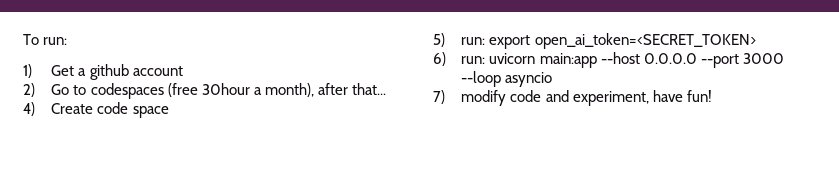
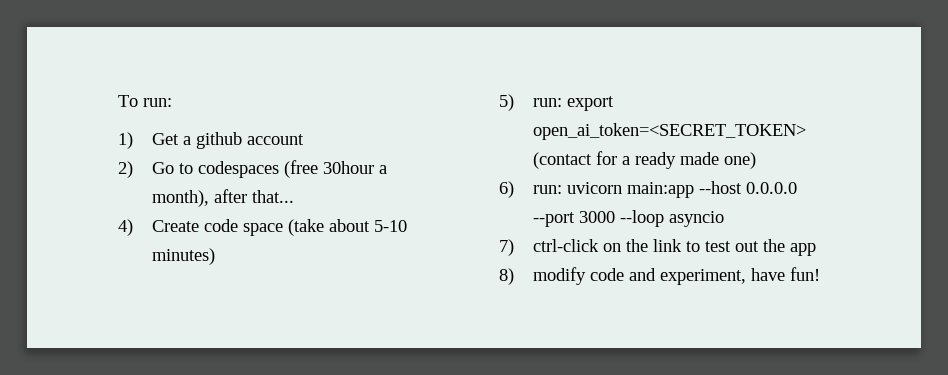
- 4) Create code space
+ 4) Create code space (take about 5-10 minutes)
- 5) run: export open_ai_token=<SECRET_TOKEN>
+ 5) run: export open_ai_token=<SECRET_TOKEN> (contact for a ready made one)
- 7) modify code and experiment, have fun!
+ 7) ctrl-click on the link to test out the app
+ 8) modify code and experiment, have fun!

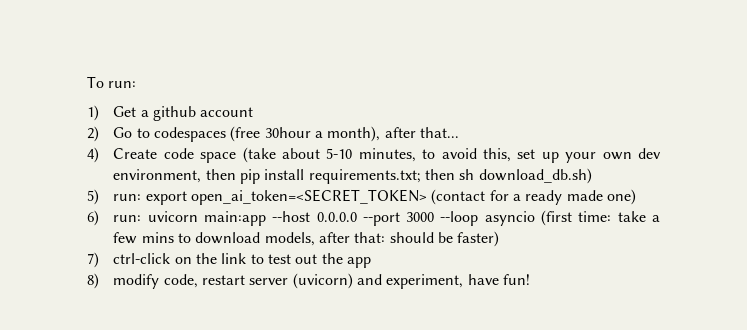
- 4) Create code space (take about 5-10 minutes)
+ 4) Create code space (take about 5-10 minutes, to avoid this, set up your own dev environment, then pip install requirements.txt; then sh download_db.sh)
- 6) run: uvicorn main:app --host 0.0.0.0 --port 3000 --loop asyncio
+ 6) run: uvicorn main:app --host 0.0.0.0 --port 3000 --loop asyncio (first time: take a few mins to download models, after that: should be faster)
- 8) modify code and experiment, have fun!
+ 8) modify code, restart server (uvicorn) and experiment, have fun!

